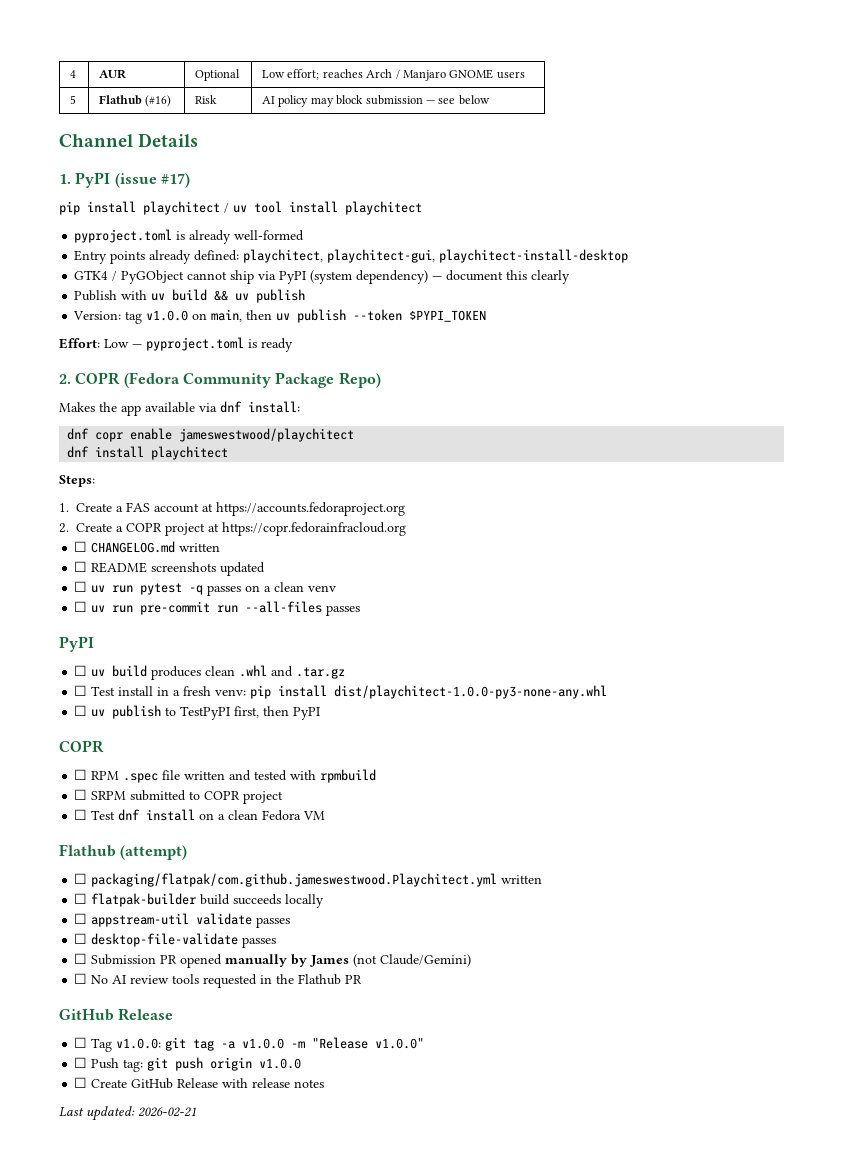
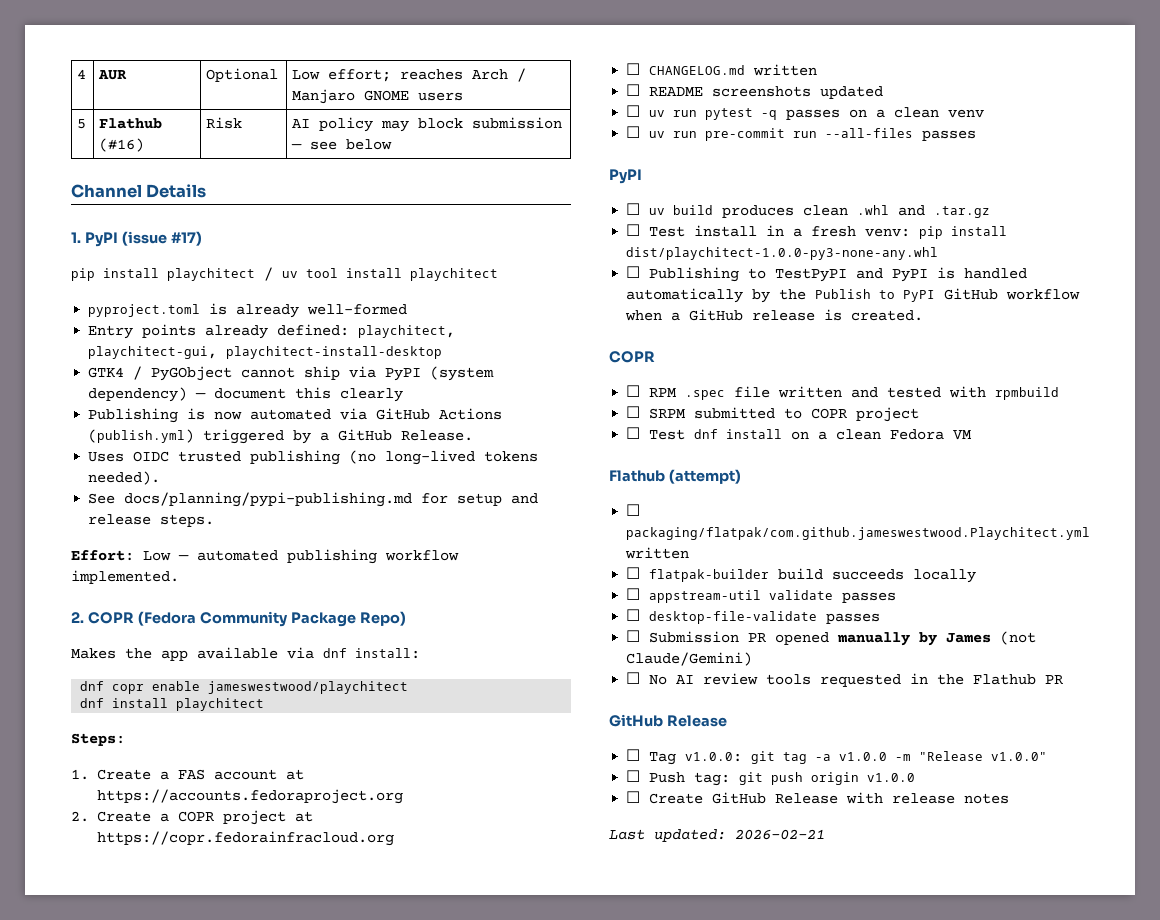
- Publish with uv build && uv publish
- Version: tag v1.0.0 on main, then uv publish --token $PYPI_TOKEN
+ Publishing is now automated via GitHub Actions (publish.yml) triggered by a GitHub Release.
+ Uses OIDC trusted publishing (no long-lived tokens needed).
+ See docs/planning/pypi-publishing.md for setup and release steps.
- Effort: Low — pyproject.toml is ready
+ Effort: Low — automated publishing workflow implemented.
- ☐ uv publish to TestPyPI first, then PyPI
+ ☐ Publishing to TestPyPI and PyPI is handled automatically by the Publish to PyPI GitHub workflow when a GitHub release is created.

